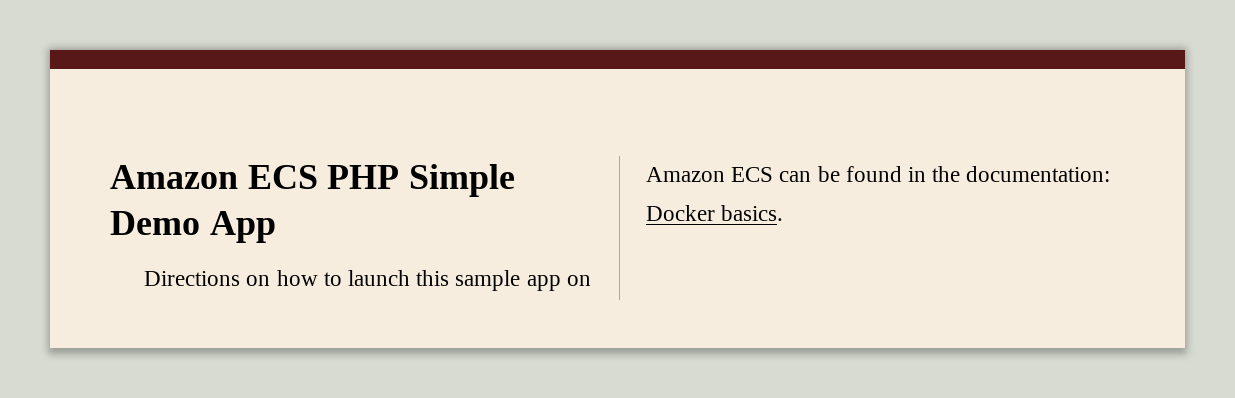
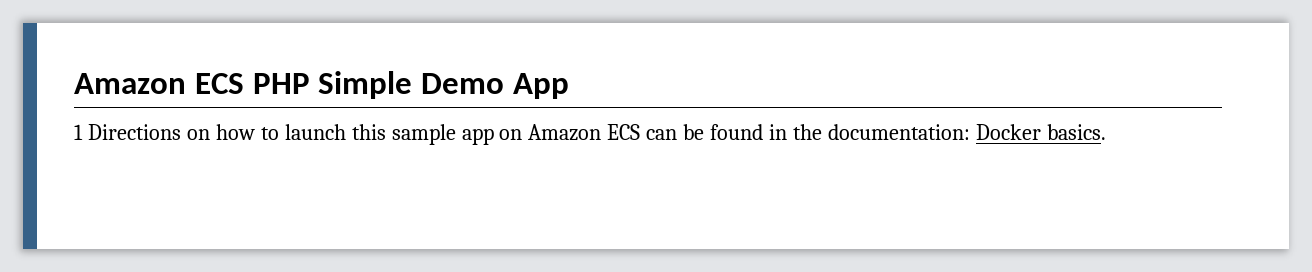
- Directions on how to launch this sample app on Amazon ECS can be found in the documentation: Docker basics.
+ 1 Directions on how to launch this sample app on Amazon ECS can be found in the documentation: Docker basics.

